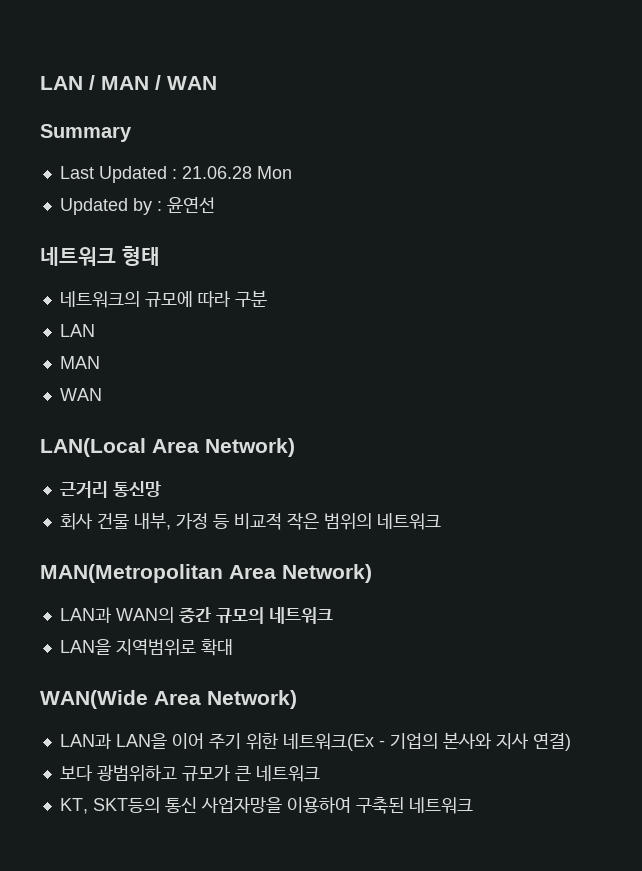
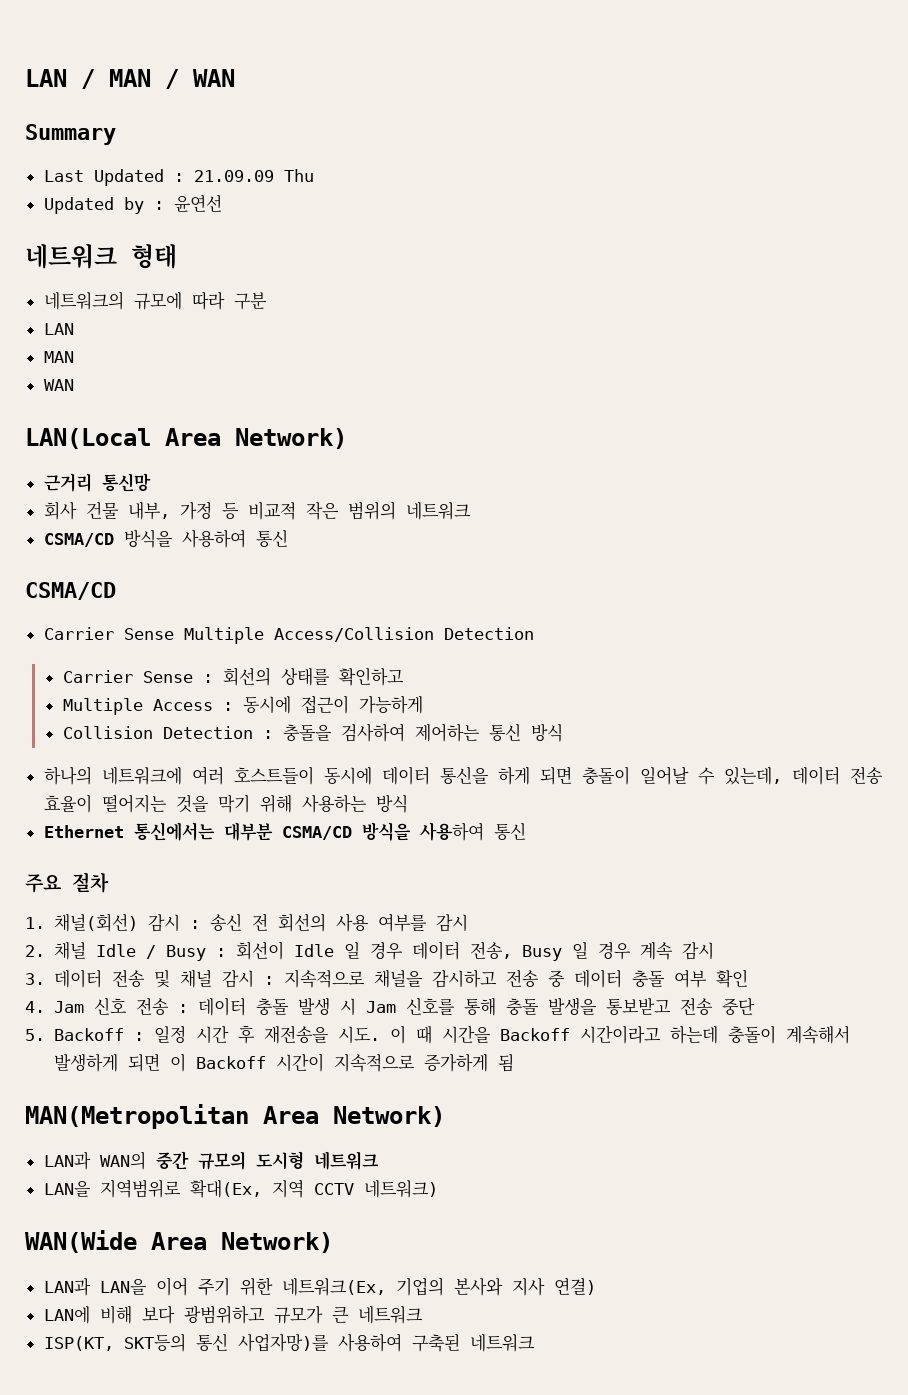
- Last Updated : 21.06.28 Mon
+ Last Updated : 21.09.09 Thu
  회사 건물 내부, 가정 등 비교적 작은 범위의 네트워크
+ CSMA/CD 방식을 사용하여 통신
+ CSMA/CD
+ Carrier Sense Multiple Access/Collision Detection
+ Carrier Sense : 회선의 상태를 확인하고
+ Multiple Access : 동시에 접근이 가능하게
+ Collision Detection : 충돌을 검사하여 제어하는 통신 방식
+ 하나의 네트워크에 여러 호스트들이 동시에 데이터 통신을 하게 되면 충돌이 일어날 수 있는데, 데이터 전송 효율이 떨어지는 것을 막기 위해 사용하는 방식
+ Ethernet 통신에서는 대부분 CSMA/CD 방식을 사용하여 통신
+ 주요 절차
+ 1. 채널(회선) 감시 : 송신 전 회선의 사용 여부를 감시
+ 2. 채널 Idle / Busy : 회선이 Idle 일 경우 데이터 전송, Busy 일 경우 계속 감시
+ 3. 데이터 전송 및 채널 감시 : 지속적으로 채널을 감시하고 전송 중 데이터 충돌 여부 확인
+ 4. Jam 신호 전송 : 데이터 충돌 발생 시 Jam 신호를 통해 충돌 발생을 통보받고 전송 중단
+ 5. Backoff : 일정 시간 후 재전송을 시도. 이 때 시간을 Backoff 시간이라고 하는데 충돌이 계속해서 발생하게 되면 이 Backoff 시간이 지속적으로 증가하게 됨
- LAN과 WAN의 중간 규모의 네트워크
+ LAN과 WAN의 중간 규모의 도시형 네트워크
- LAN을 지역범위로 확대
+ LAN을 지역범위로 확대(Ex, 지역 CCTV 네트워크)
- LAN과 LAN을 이어 주기 위한 네트워크(Ex - 기업의 본사와 지사 연결)
+ LAN과 LAN을 이어 주기 위한 네트워크(Ex, 기업의 본사와 지사 연결)
- 보다 광범위하고 규모가 큰 네트워크
+ LAN에 비해 보다 광범위하고 규모가 큰 네트워크
- KT, SKT등의 통신 사업자망을 이용하여 구축된 네트워크
+ ISP(KT, SKT등의 통신 사업자망)를 사용하여 구축된 네트워크

